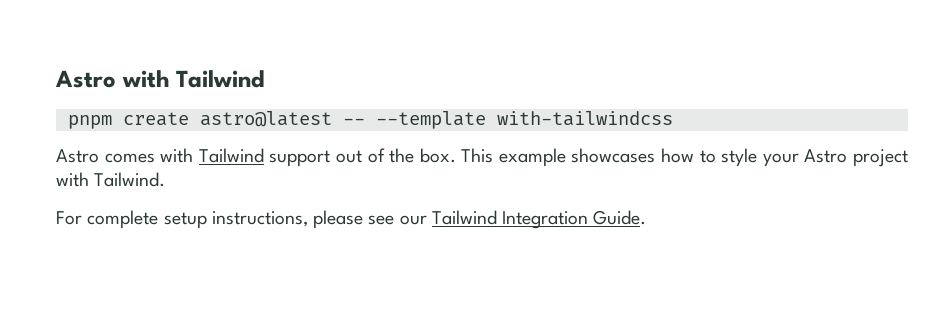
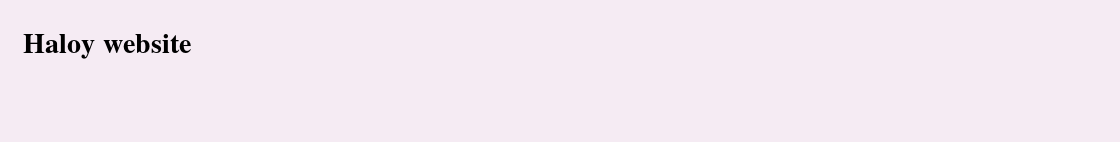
- Astro with Tailwind
- pnpm create astro@latest -- --template with-tailwindcss
- Astro comes with Tailwind support out of the box. This example showcases how to style your Astro project with Tailwind.
- For complete setup instructions, please see our Tailwind Integration Guide.
+ Haloy website

